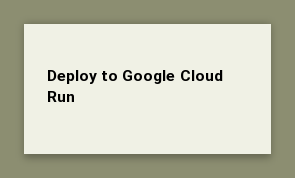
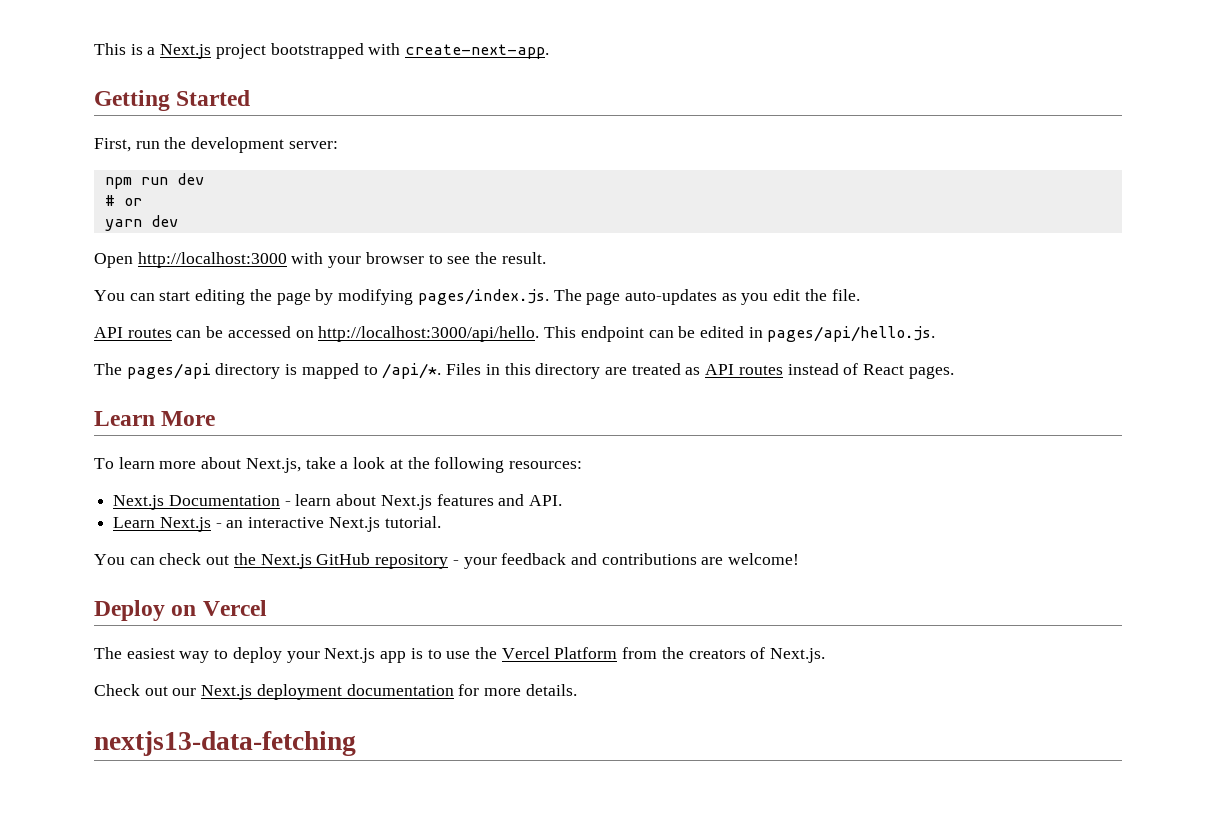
- Deploy to Google Cloud Run
+ This is a Next.js project bootstrapped with create-next-app.
+ Getting Started
+ First, run the development server:
+ npm run dev
+ # or
+ yarn dev
+ Open http://localhost:3000 with your browser to see the result.
+ You can start editing the page by modifying pages/index.js. The page auto-updates as you edit the file.
+ API routes can be accessed on http://localhost:3000/api/hello. This endpoint can be edited in pages/api/hello.js.
+ The pages/api directory is mapped to /api/*. Files in this directory are treated as API routes instead of React pages.
+ Learn More
+ To learn more about Next.js, take a look at the following resources:
+ Next.js Documentation - learn about Next.js features and API.
+ Learn Next.js - an interactive Next.js tutorial.
+ You can check out the Next.js GitHub repository - your feedback and contributions are welcome!
+ Deploy on Vercel
+ The easiest way to deploy your Next.js app is to use the Vercel Platform from the creators of Next.js.
+ Check out our Next.js deployment documentation for more details.
+ nextjs13-data-fetching

